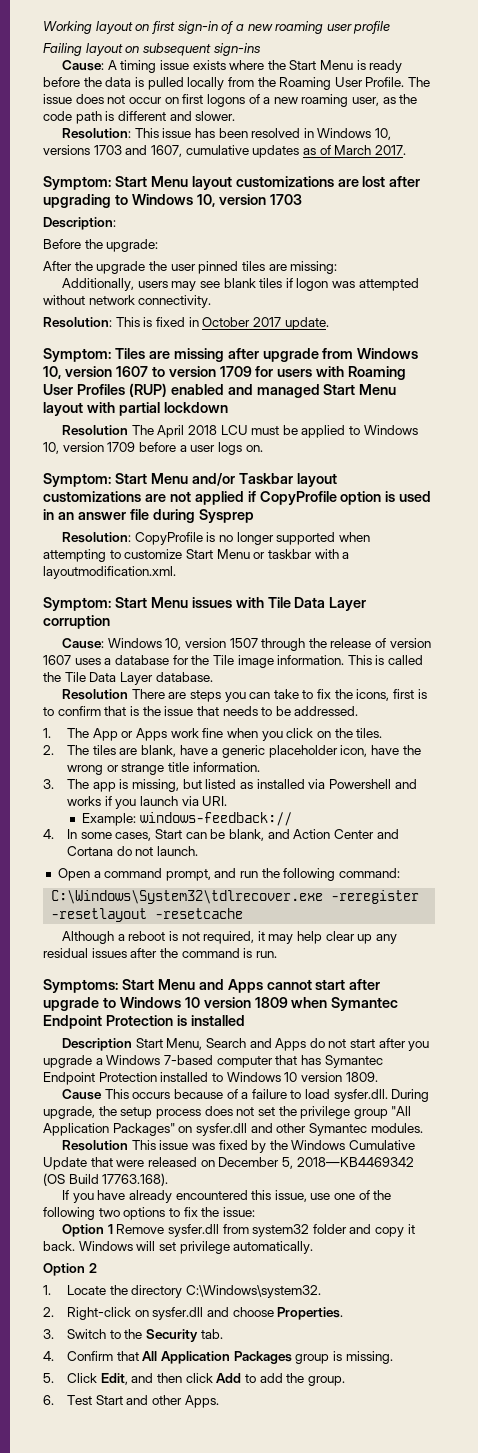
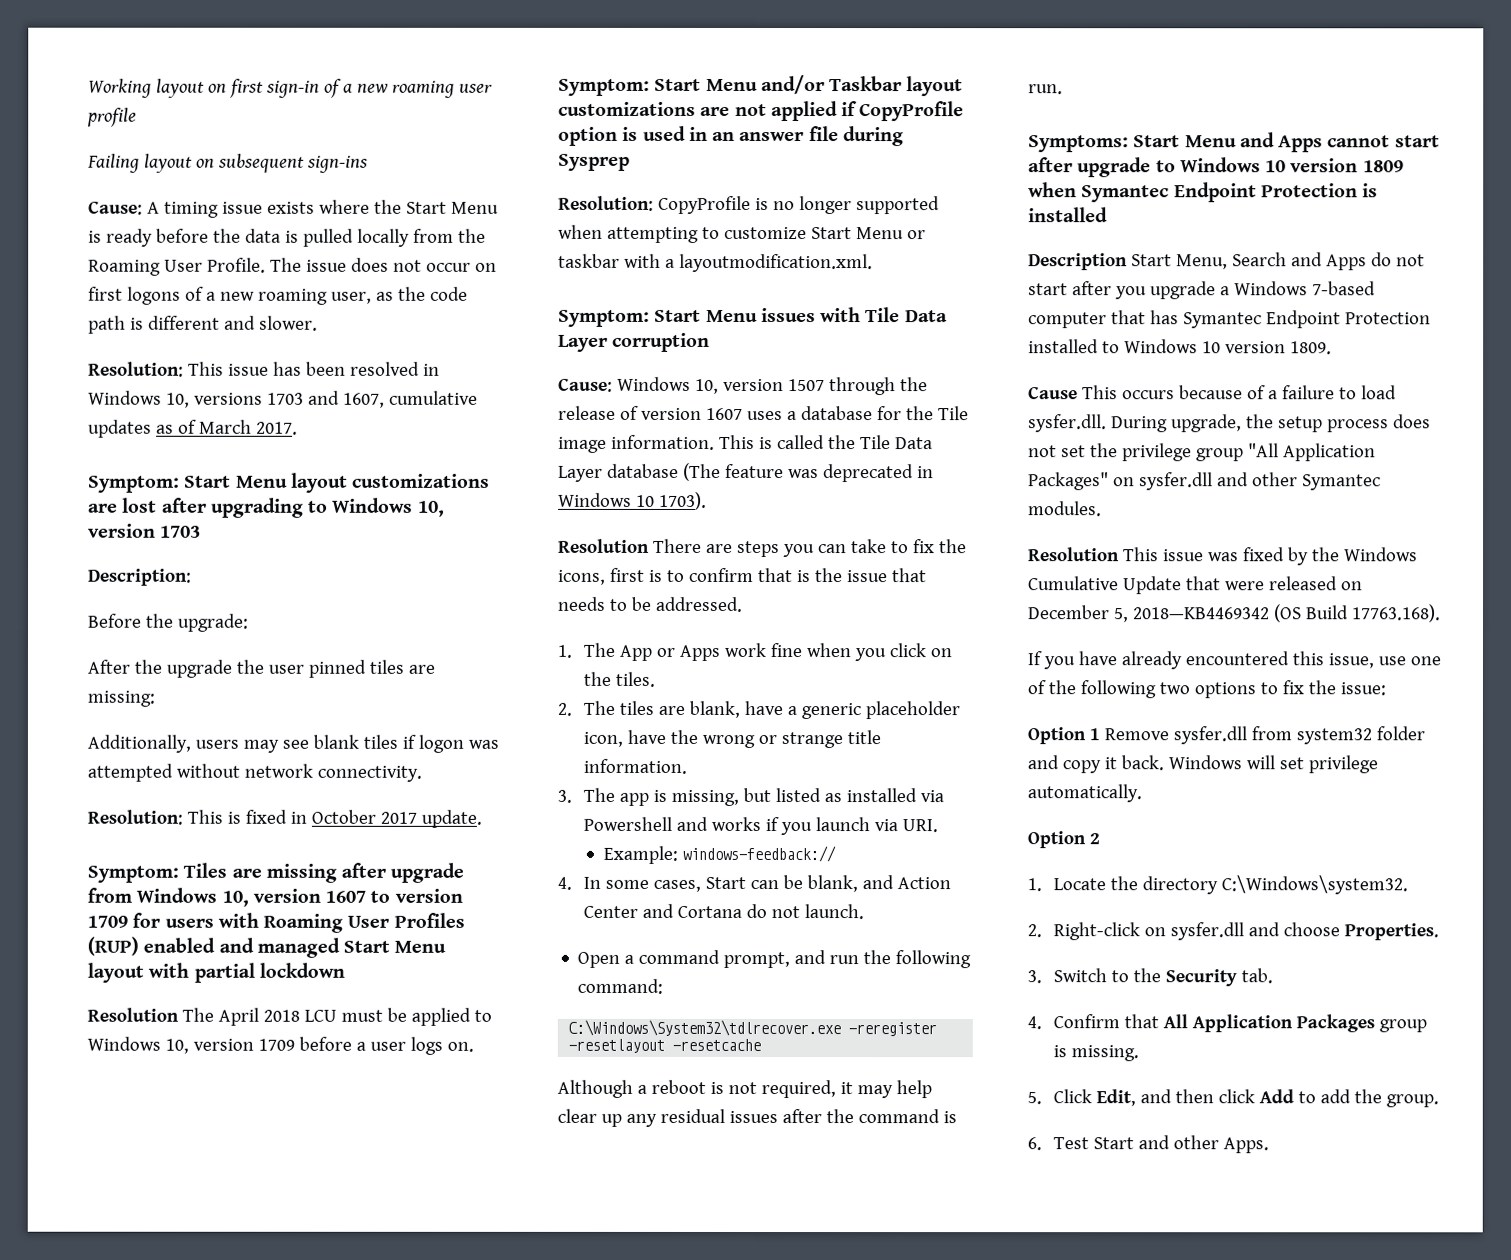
- This is called the Tile Data Layer database.
+ This is called the Tile Data Layer database (The feature was deprecated in Windows 10 1703).

